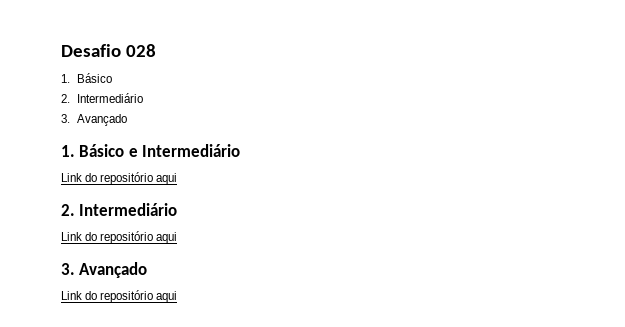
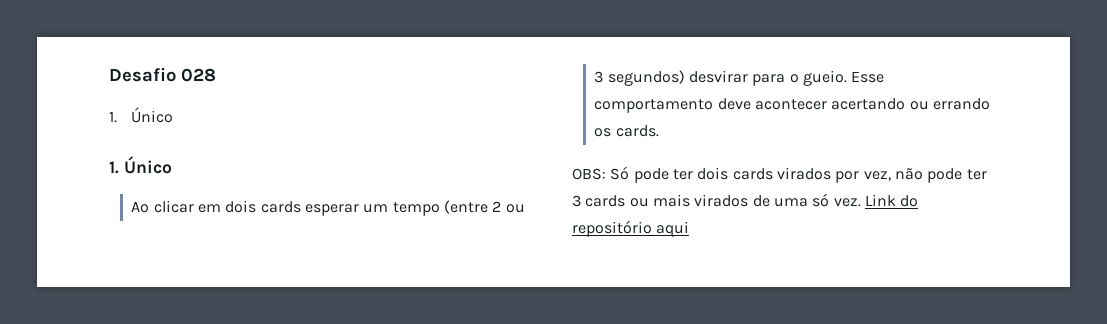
  Desafio 028
- 1. Básico
- 2. Intermediário
- 3. Avançado
- 1. Básico e Intermediário
- Link do repositório aqui
- 2. Intermediário
- Link do repositório aqui
- 3. Avançado
- Link do repositório aqui
+ 1. Único
+ 1. Único
+ Ao clicar em dois cards esperar um tempo (entre 2 ou 3 segundos) desvirar para o gueio. Esse comportamento deve acontecer acertando ou errando os cards.
+ OBS: Só pode ter dois cards virados por vez, não pode ter 3 cards ou mais virados de uma só vez. Link do repositório aqui

